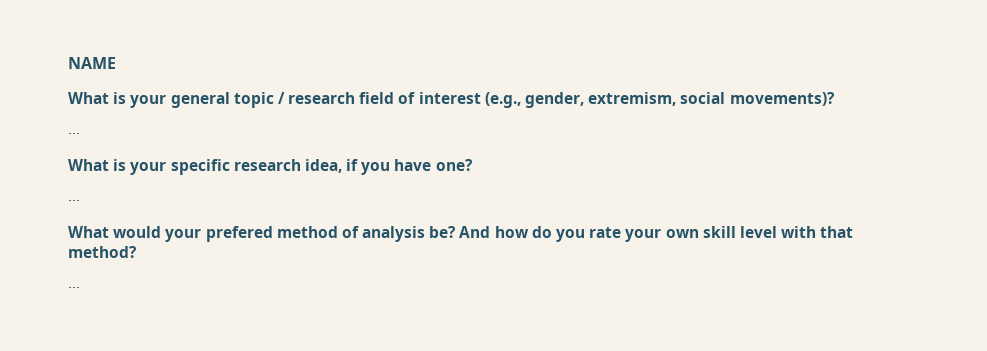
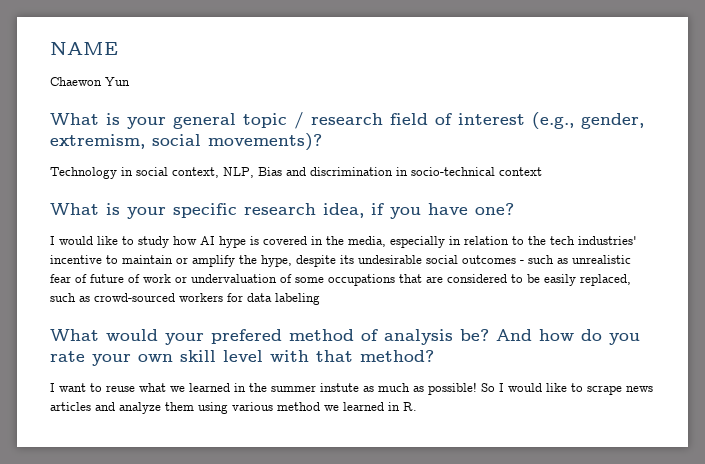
+ Chaewon Yun
  What is your general topic / research field of interest (e.g., gender, extremism, social movements)?
- ...
+ Technology in social context, NLP, Bias and discrimination in socio-technical context
  What is your specific research idea, if you have one?
- ...
+ I would like to study how AI hype is covered in the media, especially in relation to the tech industries' incentive to maintain or amplify the hype, despite its undesirable social outcomes - such as unrealistic fear of future of work or undervaluation of some occupations that are considered to be easily replaced, such as crowd-sourced workers for data labeling
  And how do you rate your own skill level with that method?
- ...
+ I want to reuse what we learned in the summer instute as much as possible! So I would like to scrape news articles and analyze them using various method we learned in R.

